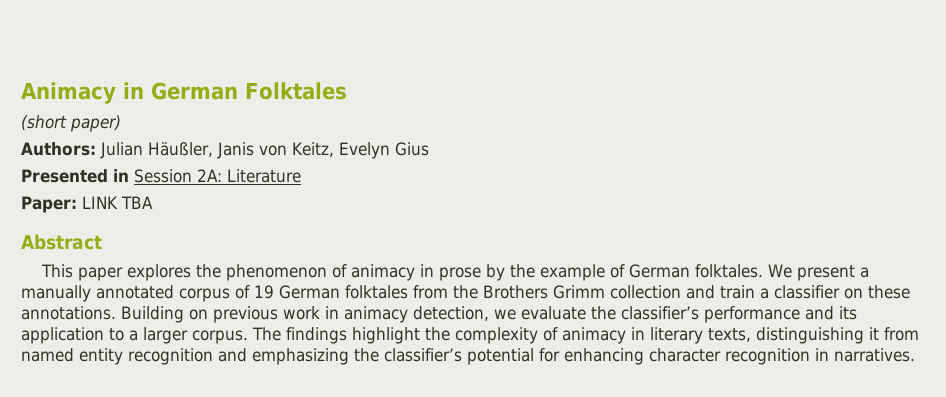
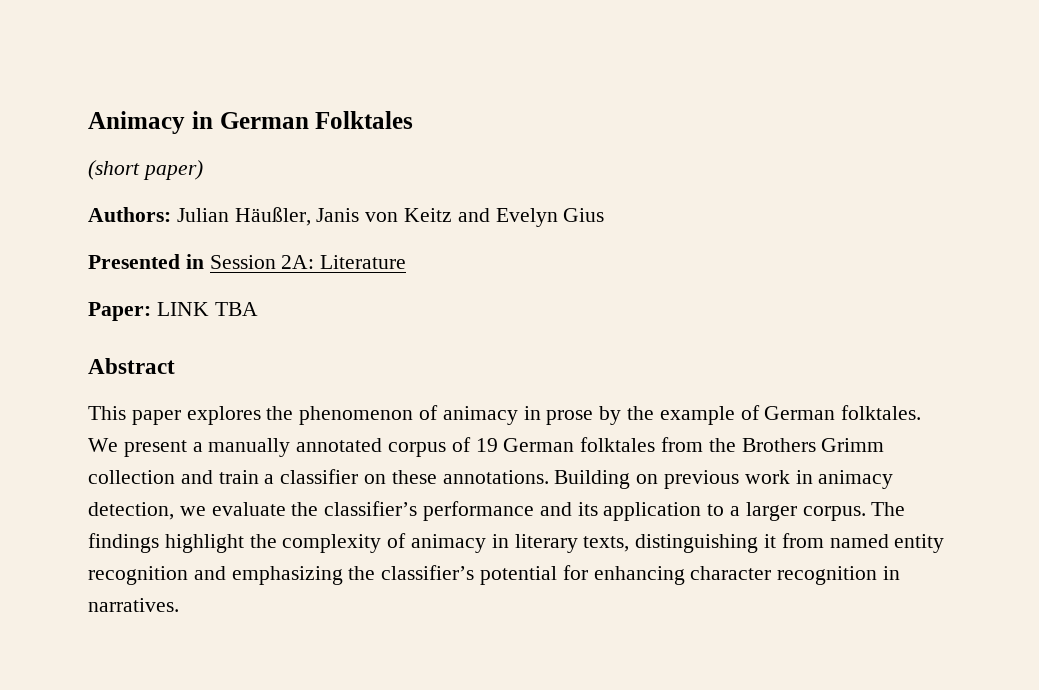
- Authors: Julian Häußler, Janis von Keitz, Evelyn Gius
+ Authors: Julian Häußler, Janis von Keitz and Evelyn Gius

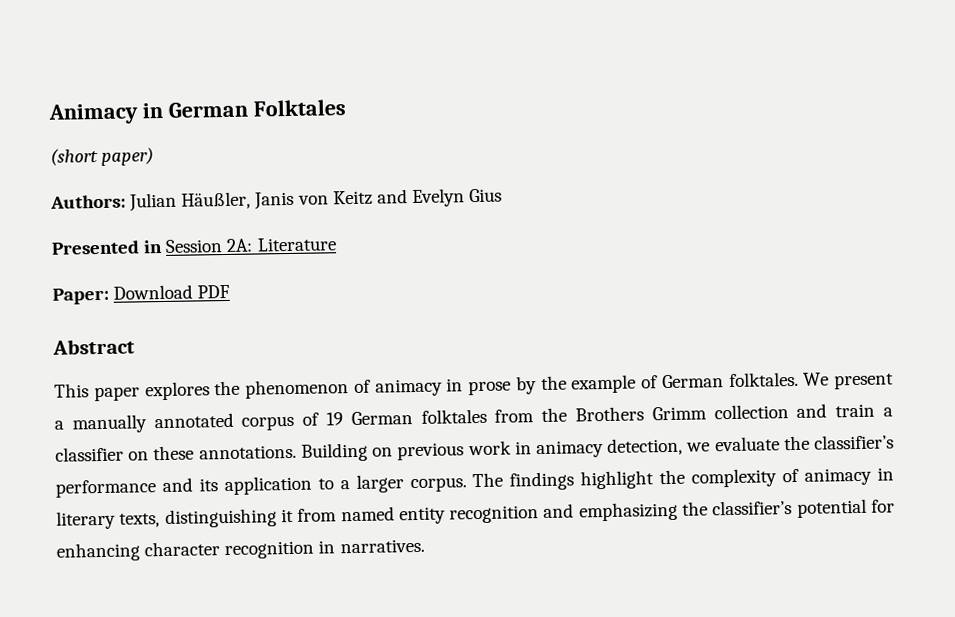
- Paper: LINK TBA
+ Paper: Download PDF

